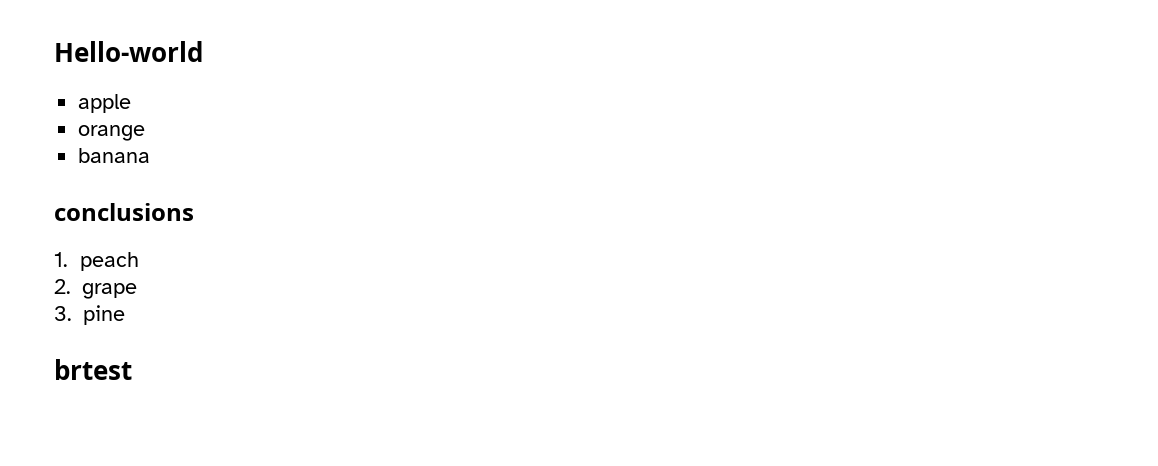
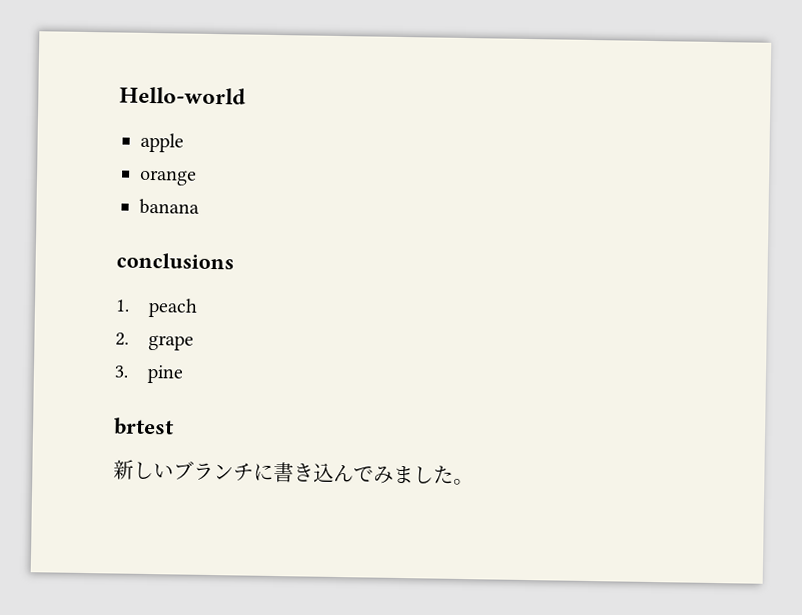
+ 新しいブランチに書き込んでみました。

